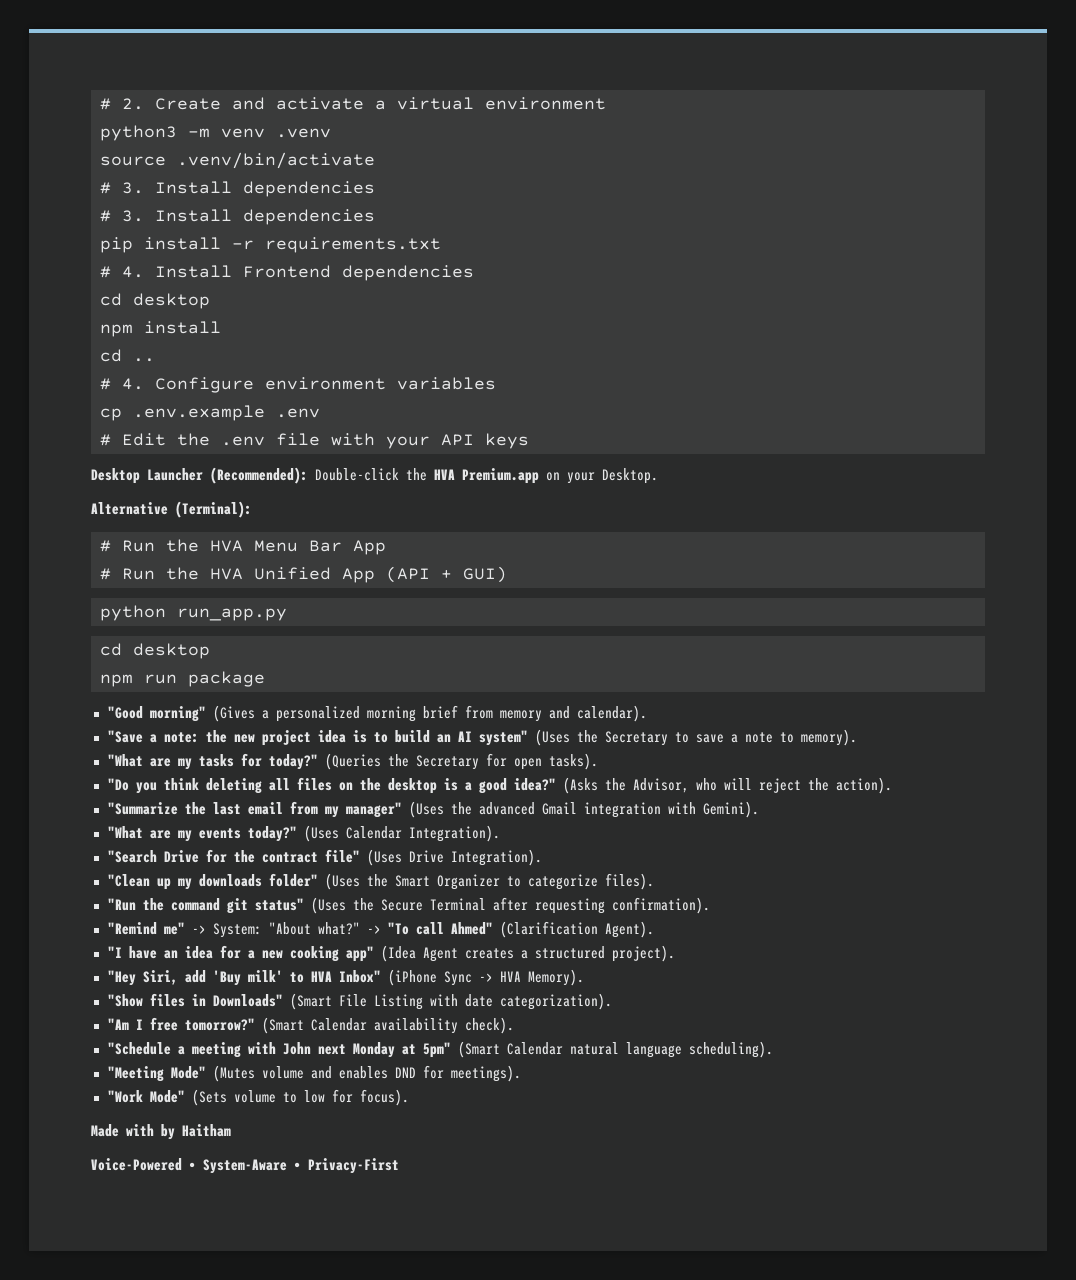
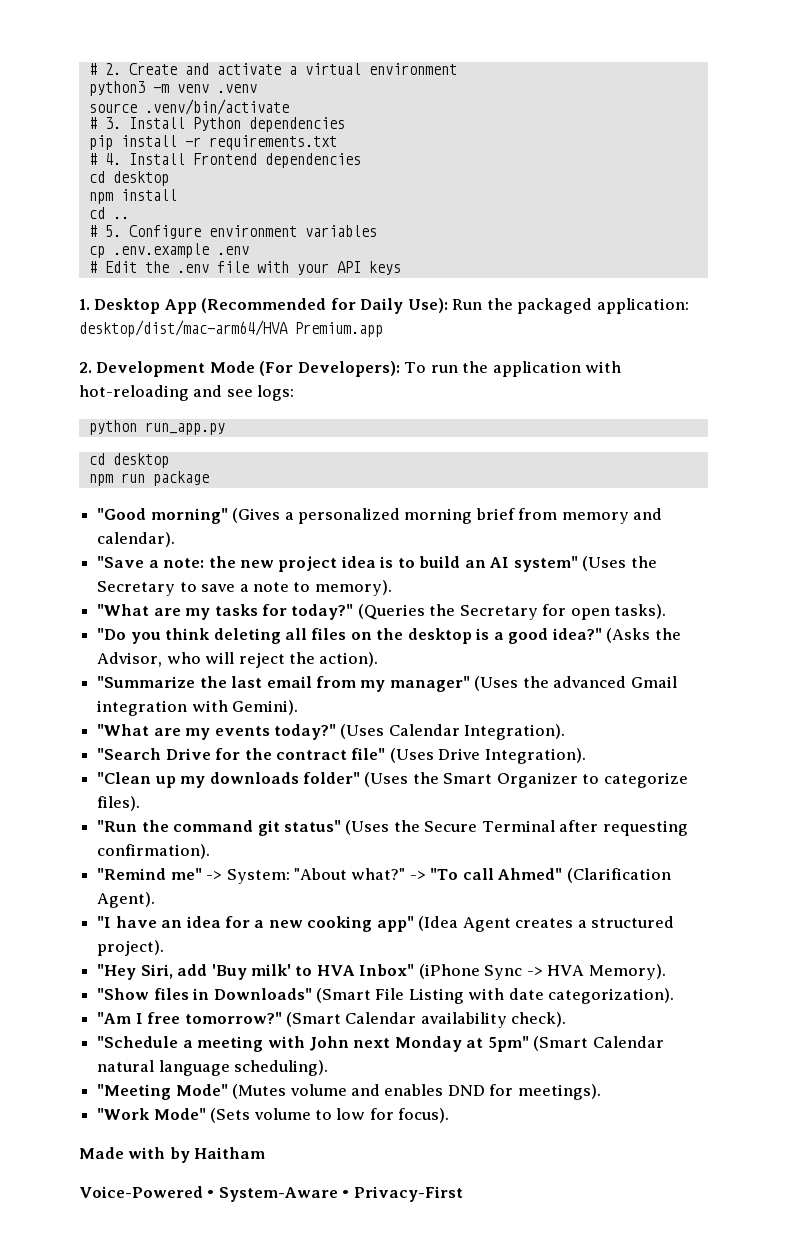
  source .venv/bin/activate
- # 3. Install dependencies
- # 3. Install dependencies
+ # 3. Install Python dependencies
- # 4. Configure environment variables
+ # 5. Configure environment variables
- Desktop Launcher (Recommended): Double-click the HVA Premium.app on your Desktop.
- Alternative (Terminal):
- # Run the HVA Menu Bar App
- # Run the HVA Unified App (API + GUI)
+ 1. Desktop App (Recommended for Daily Use): Run the packaged application: desktop/dist/mac-arm64/HVA Premium.app
+ 2. Development Mode (For Developers): To run the application with hot-reloading and see logs:

